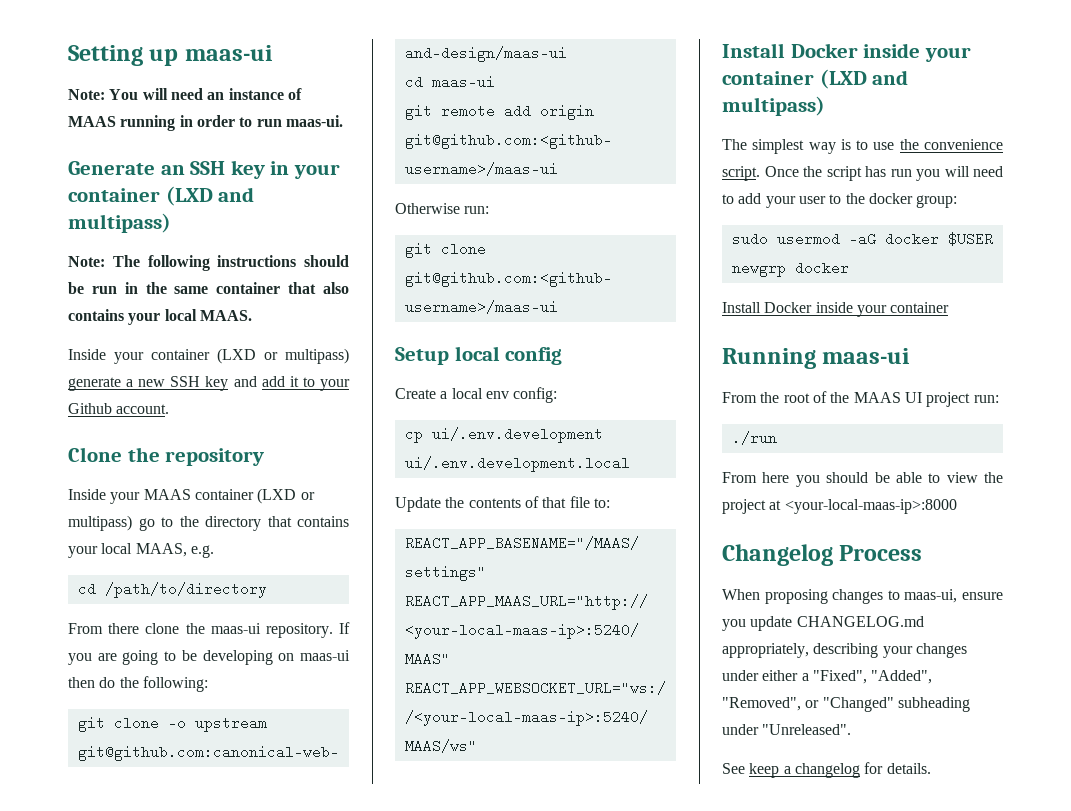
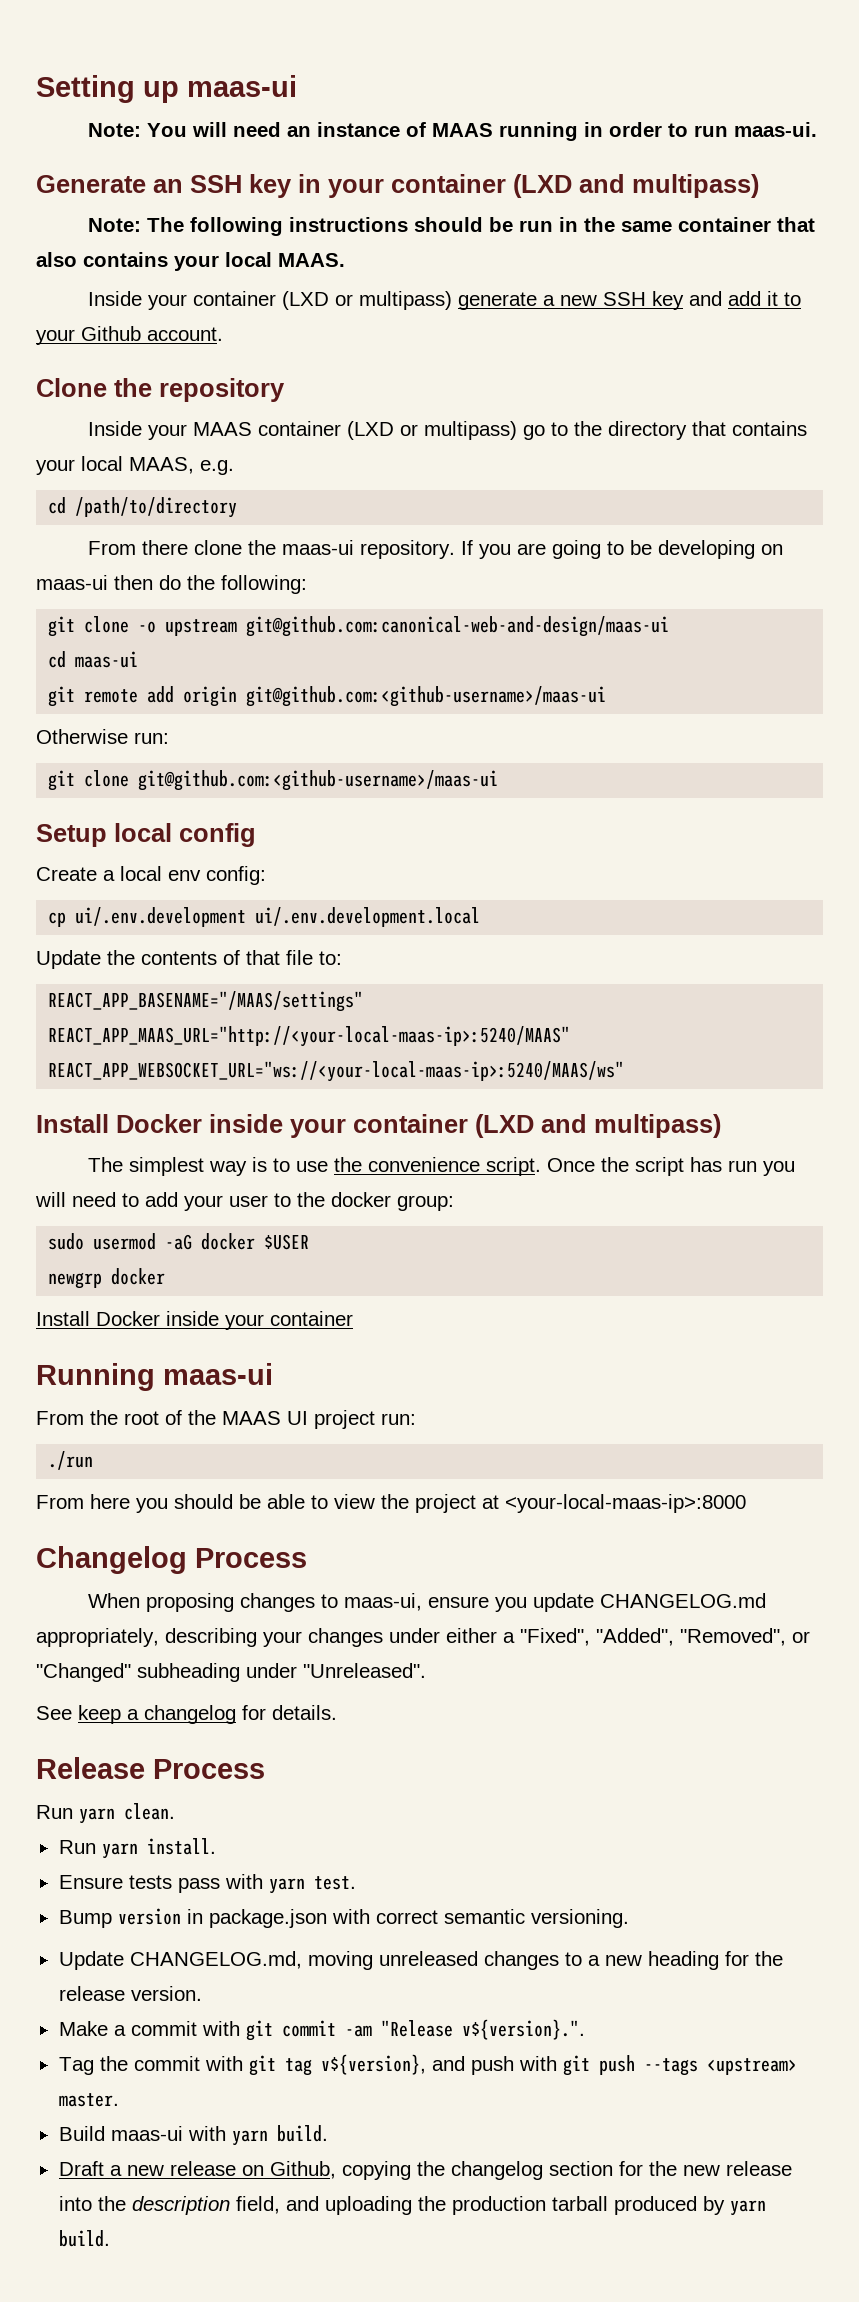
+ Release Process
+ Run yarn clean.
+ Run yarn install.
+ Ensure tests pass with yarn test.
+ Bump version in package.json with correct semantic versioning.
+ Update CHANGELOG.md, moving unreleased changes to a new heading for the release version.
+ Make a commit with git commit -am "Release v${version}.".
+ Tag the commit with git tag v${version}, and push with git push --tags <upstream> master.
+ Build maas-ui with yarn build.
+ Draft a new release on Github, copying the changelog section for the new release into the description field, and uploading the production tarball produced by yarn build.

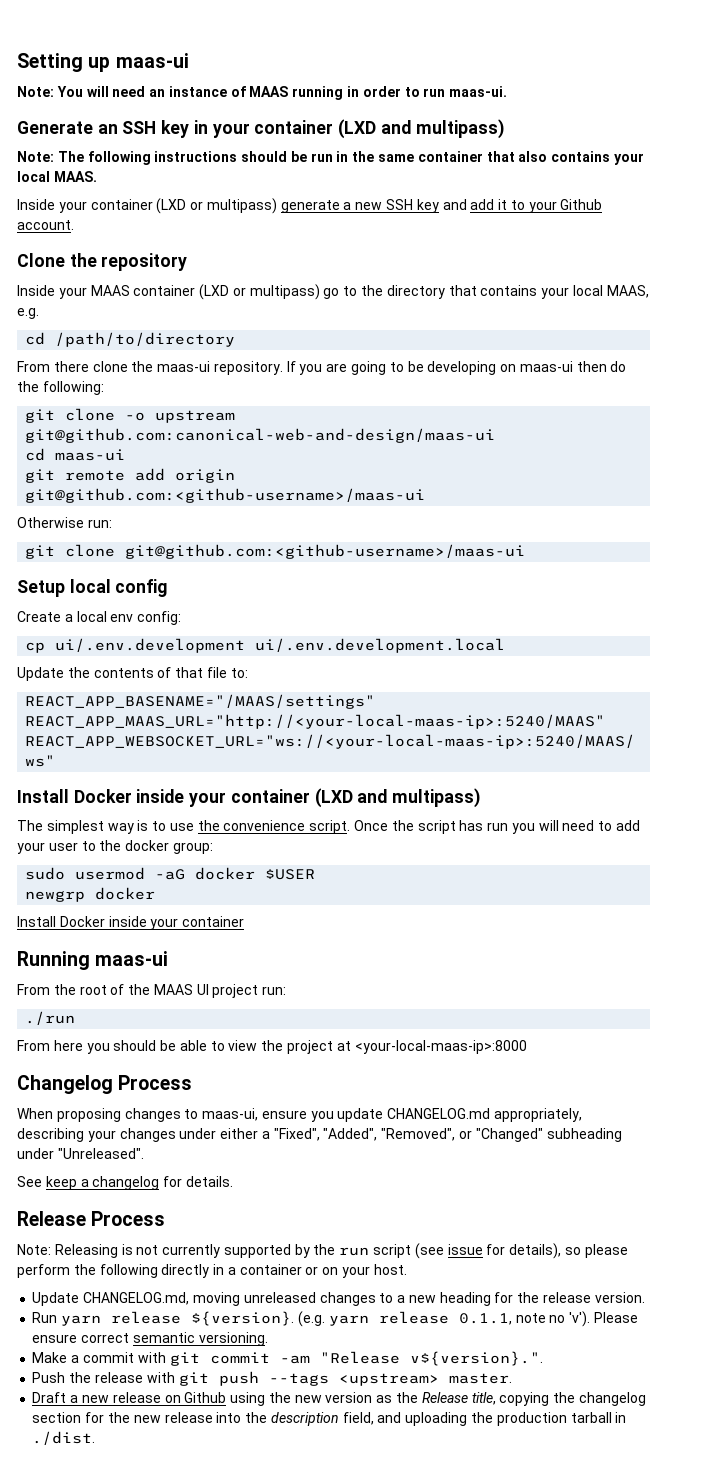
- Run yarn clean.
- Run yarn install.
- Ensure tests pass with yarn test.
- Bump version in package.json with correct semantic versioning.
+ Note: Releasing is not currently supported by the run script (see issue for details), so please perform the following directly in a container or on your host.
+ Run yarn release ${version}. (e.g. yarn release 0.1.1, note no 'v'). Please ensure correct semantic versioning.
- Tag the commit with git tag v${version}, and push with git push --tags <upstream> master.
+ Push the release with git push --tags <upstream> master.
- Build maas-ui with yarn build.
- Draft a new release on Github, copying the changelog section for the new release into the description field, and uploading the production tarball produced by yarn build.
+ Draft a new release on Github using the new version as the Release title, copying the changelog section for the new release into the description field, and uploading the production tarball in ./dist.

